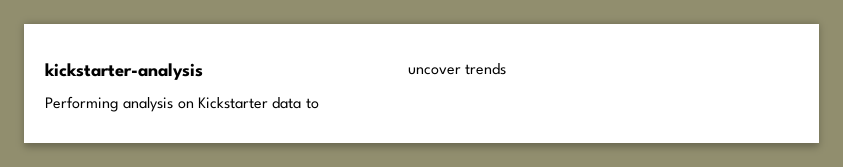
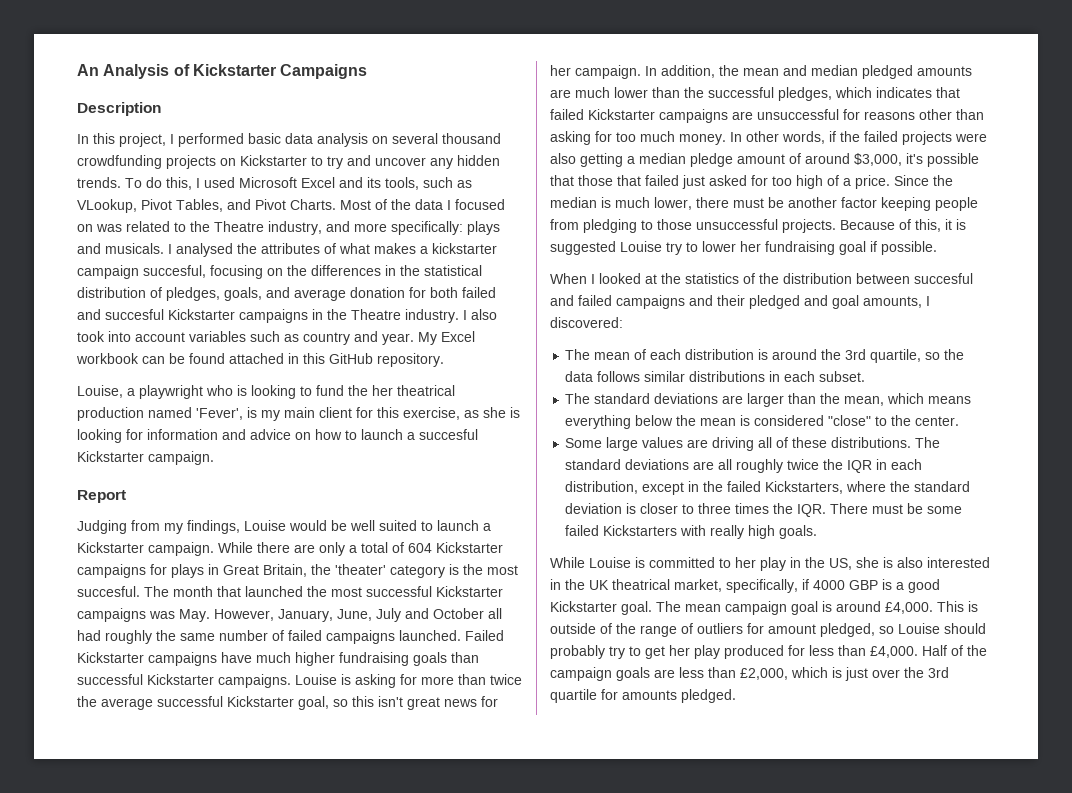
- kickstarter-analysis
- Performing analysis on Kickstarter data to uncover trends
+ An Analysis of Kickstarter Campaigns
+ Description
+ In this project, I performed basic data analysis on several thousand crowdfunding projects on Kickstarter to try and uncover any hidden trends. To do this, I used Microsoft Excel and its tools, such as VLookup, Pivot Tables, and Pivot Charts. Most of the data I focused on was related to the Theatre industry, and more specifically: plays and musicals. I analysed the attributes of what makes a kickstarter campaign succesful, focusing on the differences in the statistical distribution of pledges, goals, and average donation for both failed and succesful Kickstarter campaigns in the Theatre industry. I also took into account variables such as country and year. My Excel workbook can be found attached in this GitHub repository.
+ Louise, a playwright who is looking to fund the her theatrical production named 'Fever', is my main client for this exercise, as she is looking for information and advice on how to launch a succesful Kickstarter campaign.
+ Report
+ Judging from my findings, Louise would be well suited to launch a Kickstarter campaign. While there are only a total of 604 Kickstarter campaigns for plays in Great Britain, the 'theater' category is the most succesful. The month that launched the most successful Kickstarter campaigns was May. However, January, June, July and October all had roughly the same number of failed campaigns launched. Failed Kickstarter campaigns have much higher fundraising goals than successful Kickstarter campaigns. Louise is asking for more than twice the average successful Kickstarter goal, so this isn't great news for her campaign. In addition, the mean and median pledged amounts are much lower than the successful pledges, which indicates that failed Kickstarter campaigns are unsuccessful for reasons other than asking for too much money. In other words, if the failed projects were also getting a median pledge amount of around $3,000, it's possible that those that failed just asked for too high of a price. Since the median is much lower, there must be another factor keeping people from pledging to those unsuccessful projects. Because of this, it is suggested Louise try to lower her fundraising goal if possible.
+ When I looked at the statistics of the distribution between succesful and failed campaigns and their pledged and goal amounts, I discovered:
+ The mean of each distribution is around the 3rd quartile, so the data follows similar distributions in each subset.
+ The standard deviations are larger than the mean, which means everything below the mean is considered "close" to the center.
+ Some large values are driving all of these distributions. The standard deviations are all roughly twice the IQR in each distribution, except in the failed Kickstarters, where the standard deviation is closer to three times the IQR. There must be some failed Kickstarters with really high goals.
+ While Louise is committed to her play in the US, she is also interested in the UK theatrical market, specifically, if 4000 GBP is a good Kickstarter goal. The mean campaign goal is around £4,000. This is outside of the range of outliers for amount pledged, so Louise should probably try to get her play produced for less than £4,000. Half of the campaign goals are less than £2,000, which is just over the 3rd quartile for amounts pledged.

